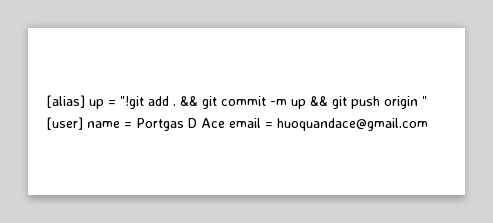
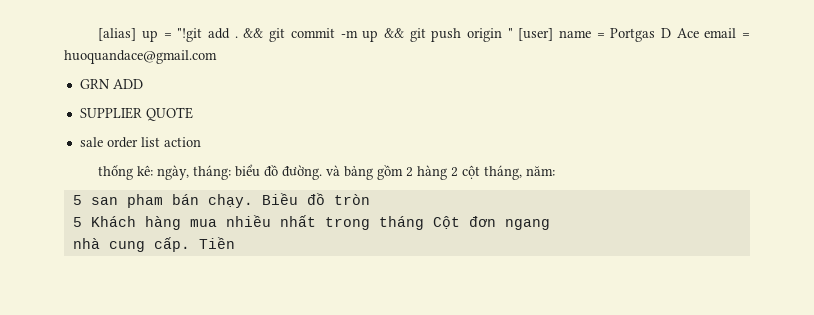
+ GRN ADD
+ SUPPLIER QUOTE
+ sale order list action
+ thống kê: ngày, tháng: biểu đồ đường. và bảng gồm 2 hàng 2 cột tháng, năm:
+ 5 san pham bán chạy. Biều đồ tròn
+ 5 Khách hàng mua nhiều nhất trong tháng Cột đơn ngang
+ nhà cung cấp. Tiền

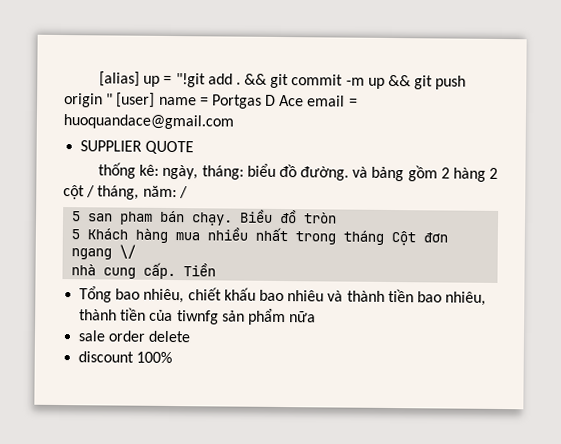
- GRN ADD
- sale order list action
- thống kê: ngày, tháng: biểu đồ đường. và bảng gồm 2 hàng 2 cột tháng, năm:
+ thống kê: ngày, tháng: biểu đồ đường. và bảng gồm 2 hàng 2 cột / tháng, năm: /
- 5 Khách hàng mua nhiều nhất trong tháng Cột đơn ngang
+ 5 Khách hàng mua nhiều nhất trong tháng Cột đơn ngang \/
+ Tổng bao nhiêu, chiết khấu bao nhiêu và thành tiền bao nhiêu, thành tiền của tiwnfg sản phẩm nữa
+ sale order delete
+ discount 100%

